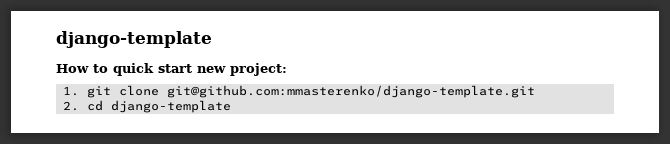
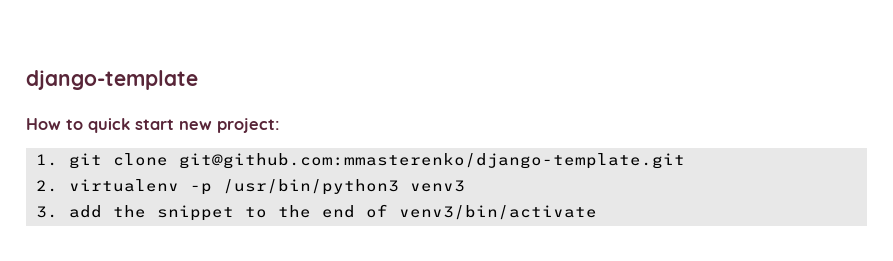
- 2. cd django-template
+ 2. virtualenv -p /usr/bin/python3 venv3
+ 3. add the snippet to the end of venv3/bin/activate

